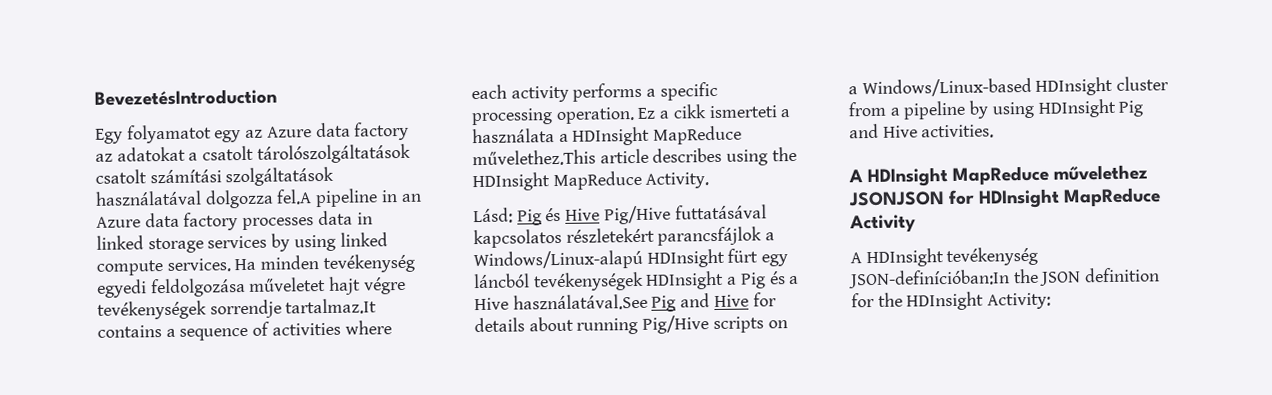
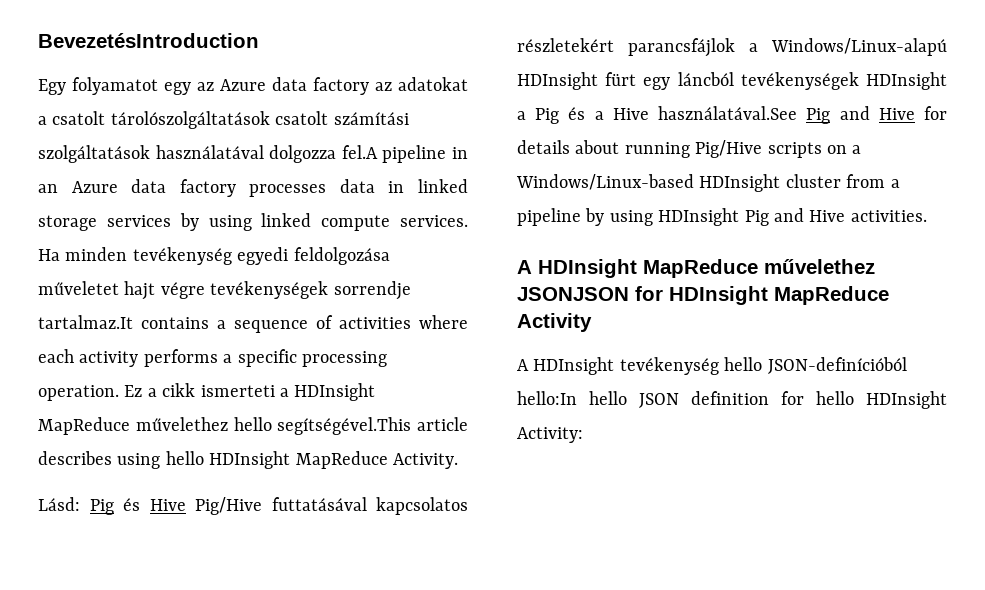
- Ez a cikk ismerteti a használata a HDInsight MapReduce művelethez.This article describes using the HDInsight MapReduce Activity.
+ Ez a cikk ismerteti a HDInsight MapReduce művelethez hello segítségével.This article describes using hello HDInsight MapReduce Activity.
- A HDInsight tevékenység JSON-definícióban:In the JSON definition for the HDInsight Activity:
+ A HDInsight tevékenység hello JSON-definícióból hello:In hello JSON definition for hello HDInsight Activity:

